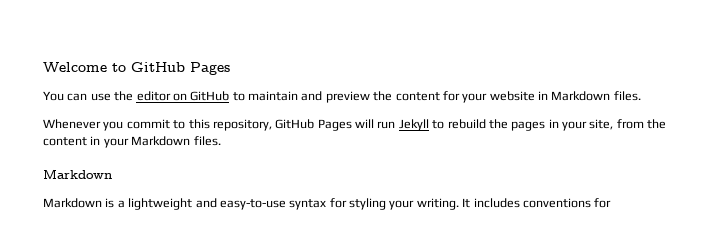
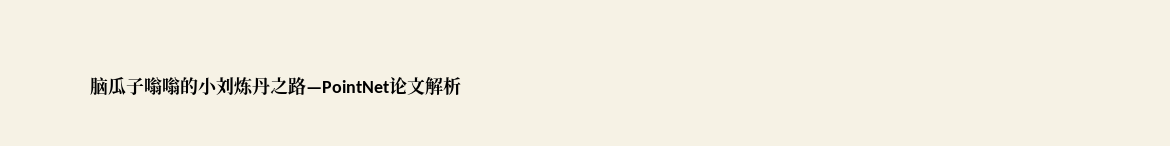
- Welcome to GitHub Pages
- You can use the editor on GitHub to maintain and preview the content for your website in Markdown files.
- Whenever you commit to this repository, GitHub Pages will run Jekyll to rebuild the pages in your site, from the content in your Markdown files.
- Markdown
- Markdown is a lightweight and easy-to-use syntax for styling your writing. It includes conventions for
+ 脑瓜子嗡嗡的小刘炼丹之路—PointNet论文解析

